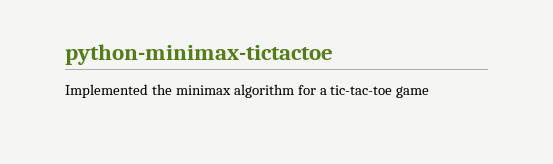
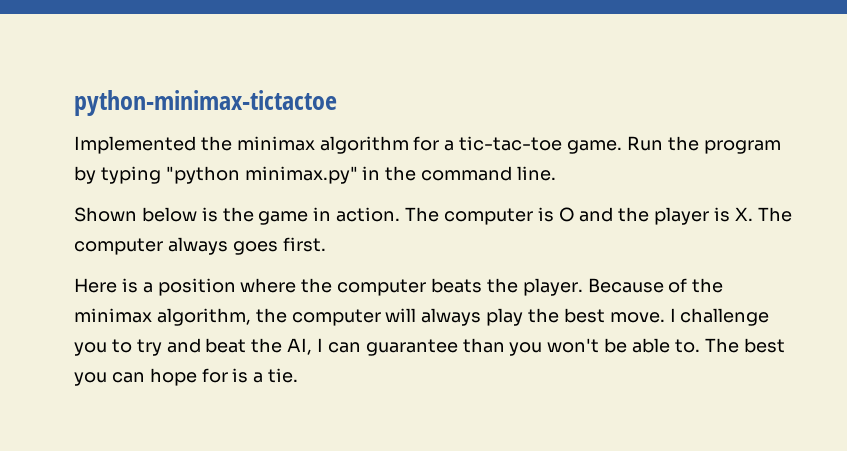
- Implemented the minimax algorithm for a tic-tac-toe game
+ Implemented the minimax algorithm for a tic-tac-toe game. Run the program by typing "python minimax.py" in the command line.
+ Shown below is the game in action. The computer is O and the player is X. The computer always goes first.
+ Here is a position where the computer beats the player. Because of the minimax algorithm, the computer will always play the best move. I challenge you to try and beat the AI, I can guarantee than you won't be able to. The best you can hope for is a tie.

